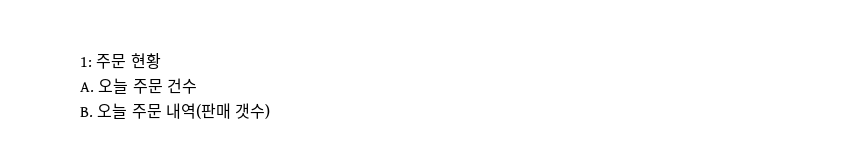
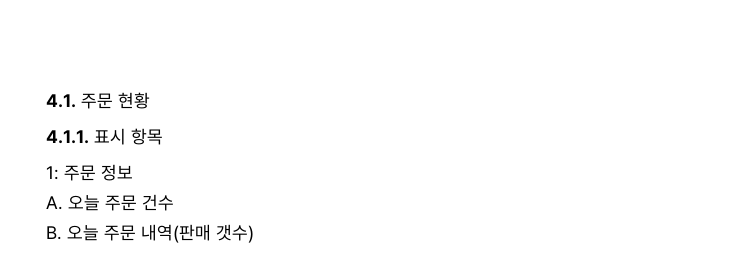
+ 4.1. 주문 현황
+ 4.1.1. 표시 항목
- 1: 주문 현황
+ 1: 주문 정보

